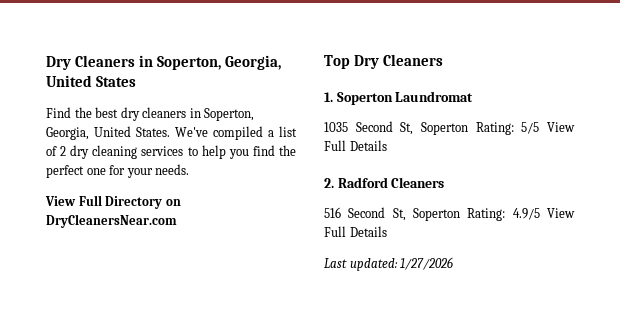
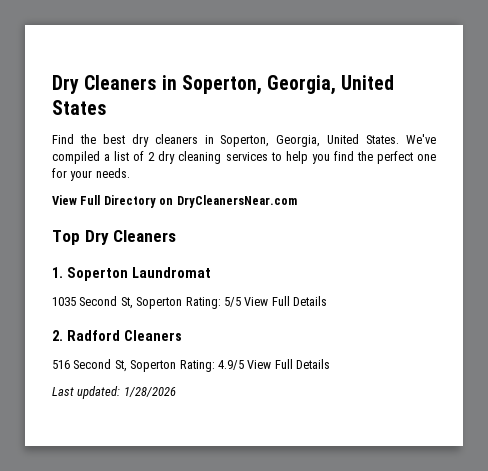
- Last updated: 1/27/2026
+ Last updated: 1/28/2026

